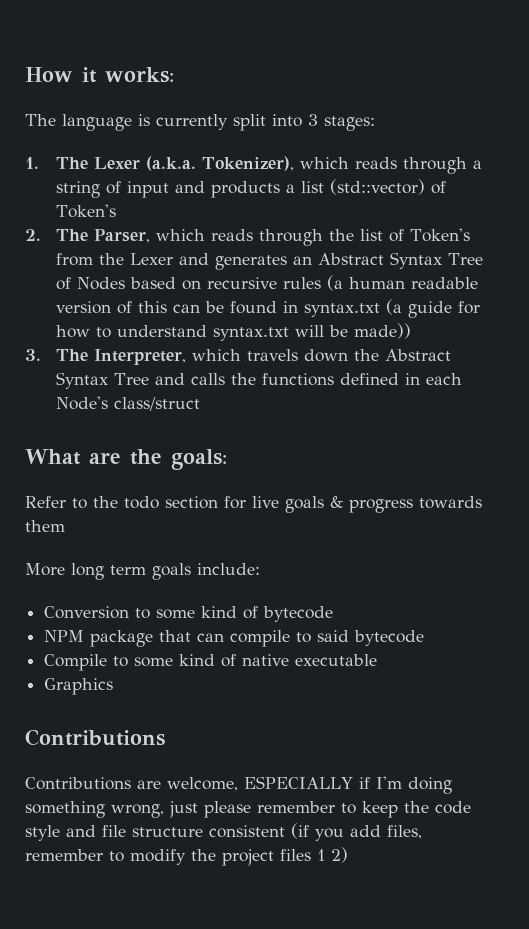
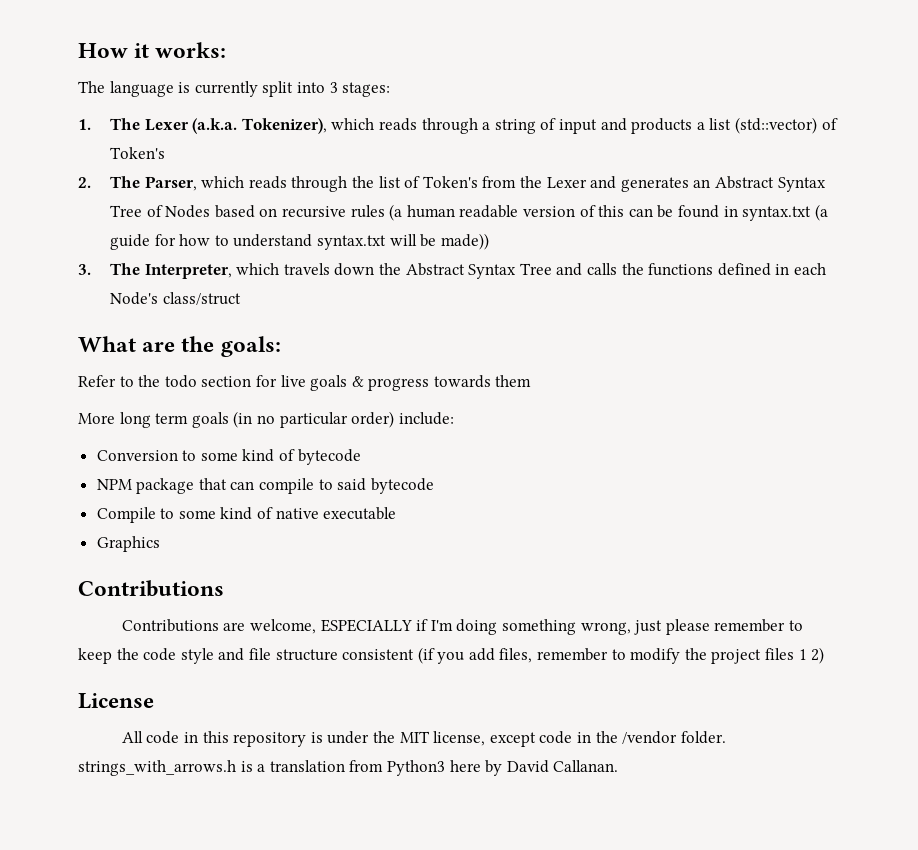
- More long term goals include:
+ More long term goals (in no particular order) include:
+ License
+ All code in this repository is under the MIT license, except code in the /vendor folder. strings_with_arrows.h is a translation from Python3 here by David Callanan.

